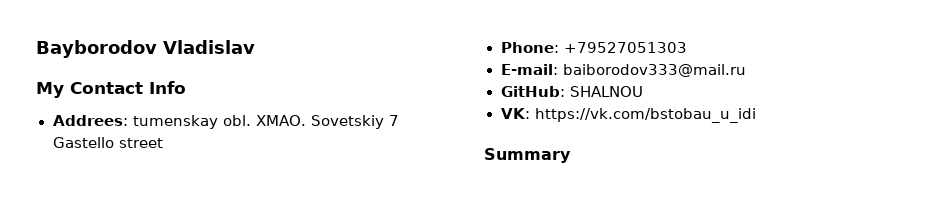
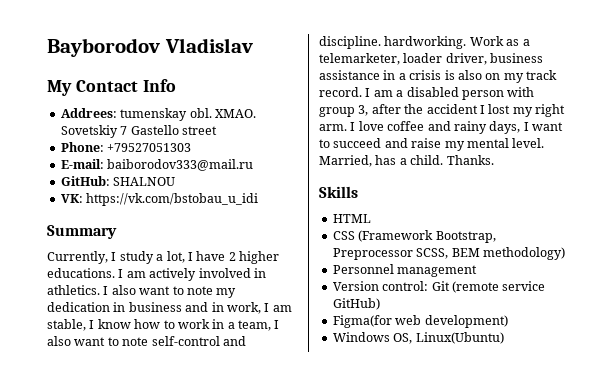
+ Currently, I study a lot, I have 2 higher educations. I am actively involved in athletics. I also want to note my dedication in business and in work, I am stable, I know how to work in a team, I also want to note self-control and discipline. hardworking. Work as a telemarketer, loader driver, business assistance in a crisis is also on my track record. I am a disabled person with group 3, after the accident I lost my right arm. I love coffee and rainy days, I want to succeed and raise my mental level. Married, has a child. Thanks.
+ Skills
+ HTML
+ CSS (Framework Bootstrap, Preprocessor SCSS, BEM methodology)
+ Personnel management
+ Version control: Git (remote service GitHub)
+ Figma(for web development)
+ Windows OS, Linux(Ubuntu)

